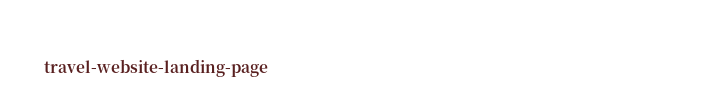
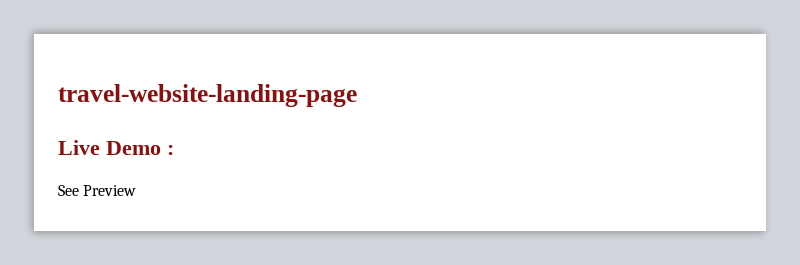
+ Live Demo :
+ See Preview

